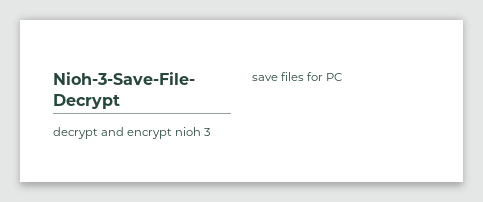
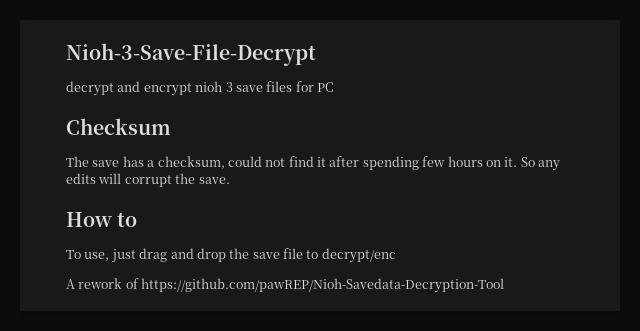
+ Checksum
+ The save has a checksum, could not find it after spending few hours on it. So any edits will corrupt the save.
+ How to
+ To use, just drag and drop the save file to decrypt/enc
+ A rework of https://github.com/pawREP/Nioh-Savedata-Decryption-Tool

